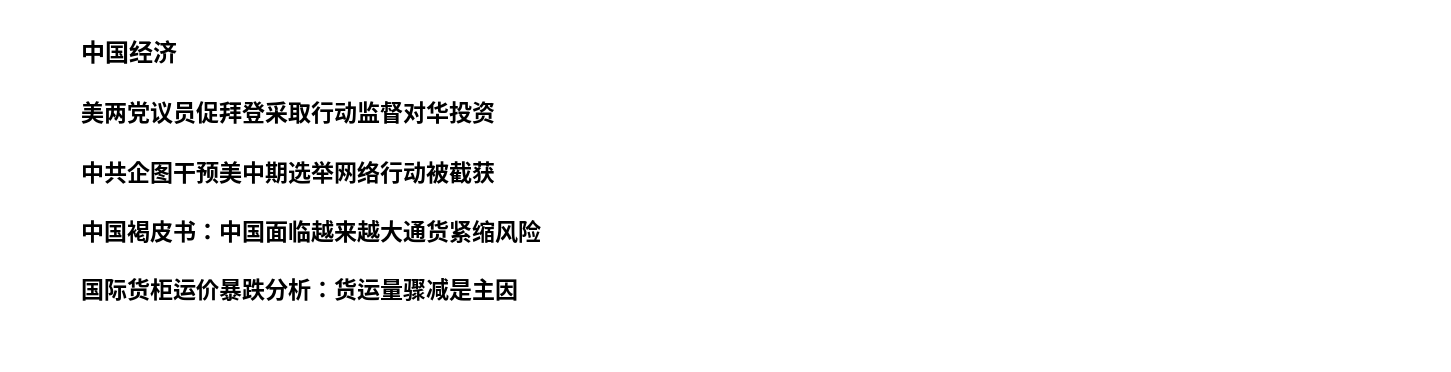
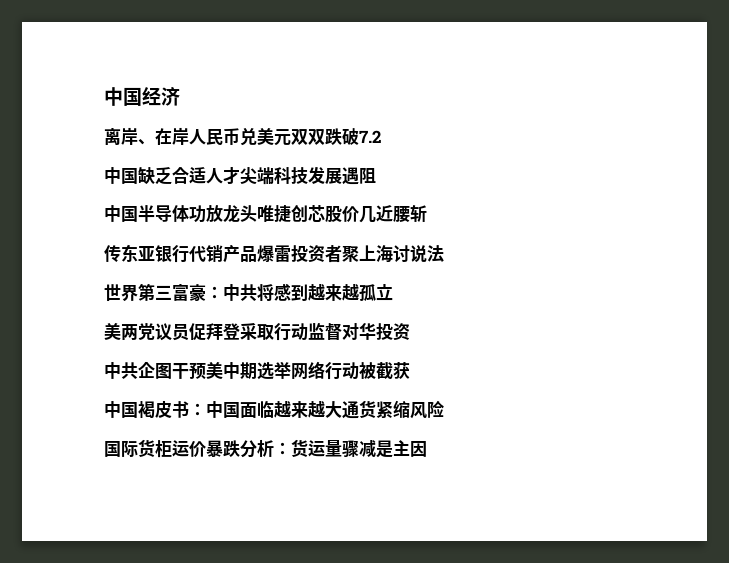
+ 离岸、在岸人民币兑美元双双跌破7.2
+ 中国缺乏合适人才尖端科技发展遇阻
+ 中国半导体功放龙头唯捷创芯股价几近腰斩
+ 传东亚银行代销产品爆雷投资者聚上海讨说法
+ 世界第三富豪：中共将感到越来越孤立

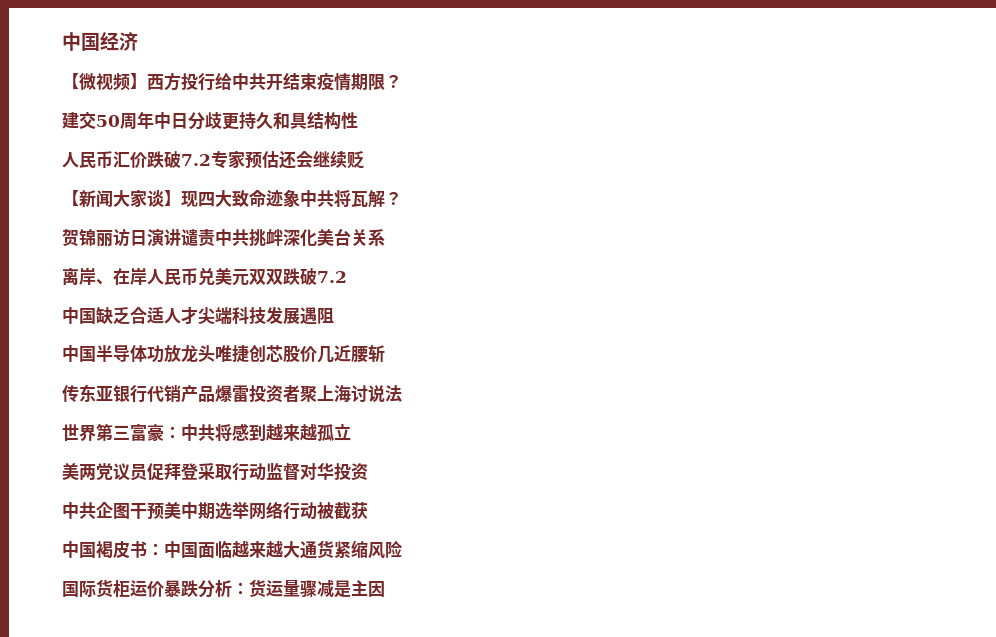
+ 【微视频】西方投行给中共开结束疫情期限？
+ 建交50周年中日分歧更持久和具结构性
+ 人民币汇价跌破7.2专家预估还会继续贬
+ 【新闻大家谈】现四大致命迹象中共将瓦解？
+ 贺锦丽访日演讲谴责中共挑衅深化美台关系

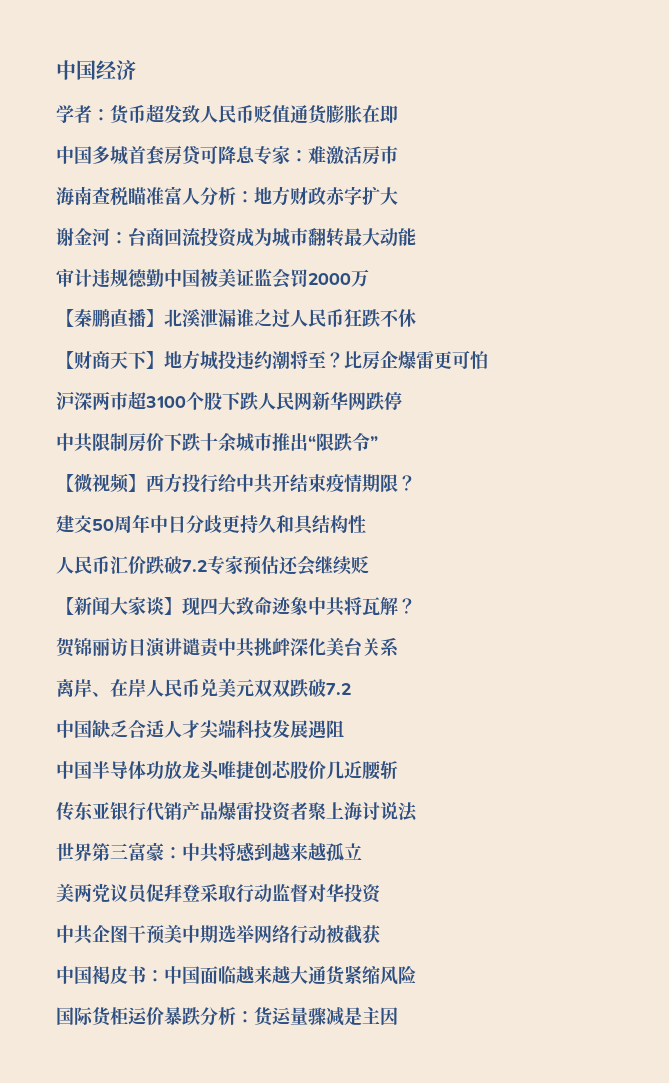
+ 学者：货币超发致人民币贬值通货膨胀在即
+ 中国多城首套房贷可降息专家：难激活房市
+ 海南查税瞄准富人分析：地方财政赤字扩大
+ 谢金河：台商回流投资成为城市翻转最大动能
+ 审计违规德勤中国被美证监会罚2000万
+ 【秦鹏直播】北溪泄漏谁之过人民币狂跌不休
+ 【财商天下】地方城投违约潮将至？比房企爆雷更可怕
+ 沪深两市超3100个股下跌人民网新华网跌停
+ 中共限制房价下跌十余城市推出“限跌令”

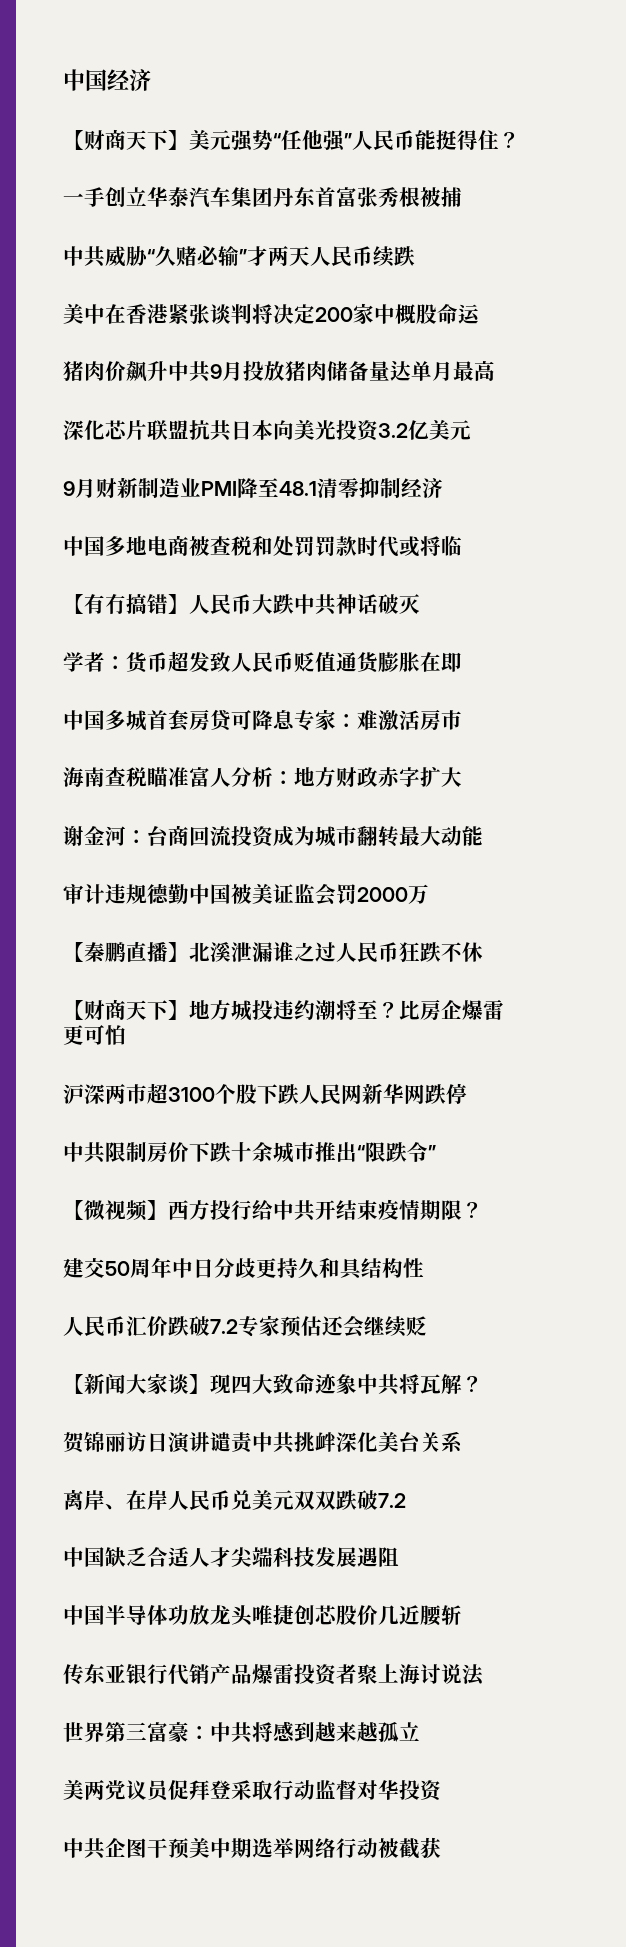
+ 【财商天下】美元强势“任他强”人民币能挺得住？
+ 一手创立华泰汽车集团丹东首富张秀根被捕
+ 中共威胁“久赌必输”才两天人民币续跌
+ 美中在香港紧张谈判将决定200家中概股命运
+ 猪肉价飙升中共9月投放猪肉储备量达单月最高
+ 深化芯片联盟抗共日本向美光投资3.2亿美元
+ 9月财新制造业PMI降至48.1清零抑制经济
+ 中国多地电商被查税和处罚罚款时代或将临
+ 【有冇搞错】人民币大跌中共神话破灭
- 中国褐皮书：中国面临越来越大通货紧缩风险
- 国际货柜运价暴跌分析：货运量骤减是主因

